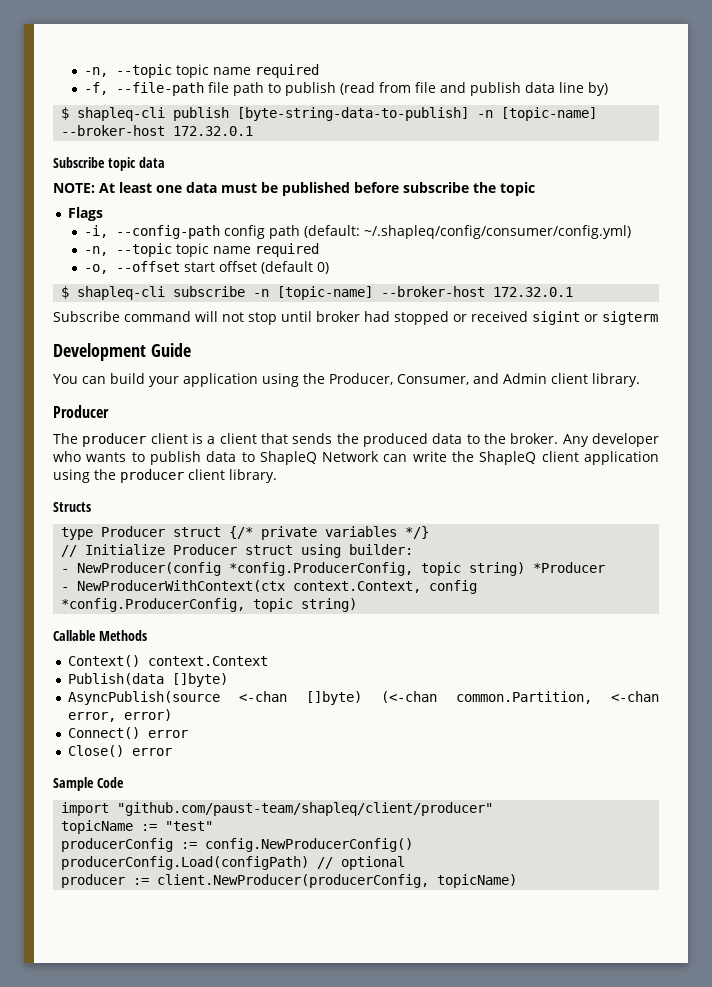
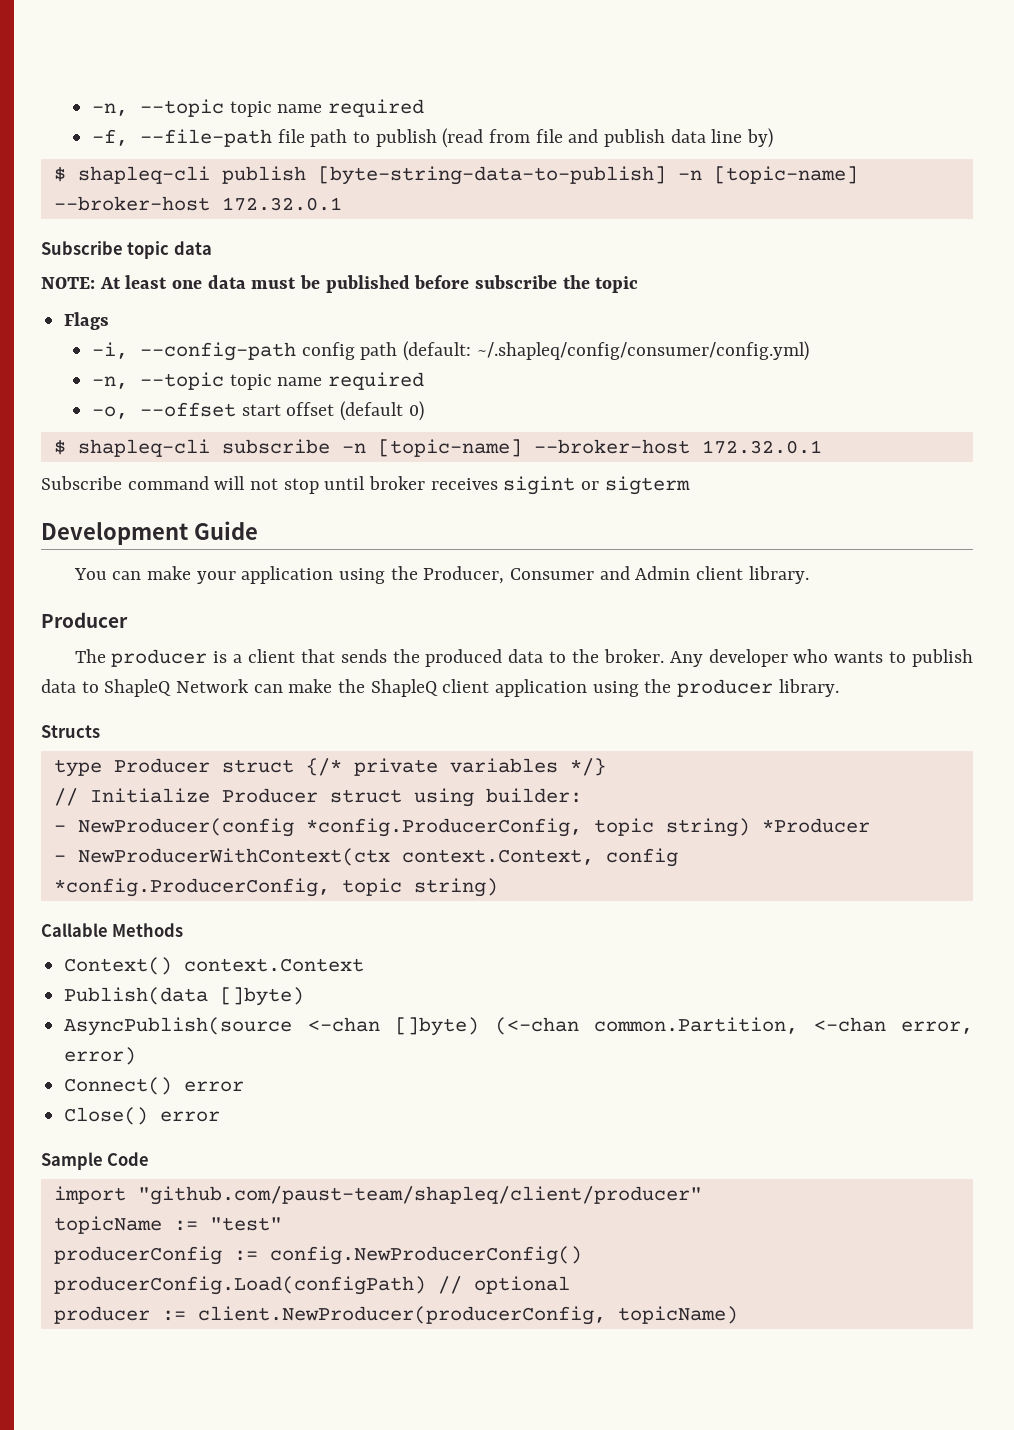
- Subscribe command will not stop until broker had stopped or received sigint or sigterm
+ Subscribe command will not stop until broker receives sigint or sigterm
- You can build your application using the Producer, Consumer, and Admin client library.
+ You can make your application using the Producer, Consumer and Admin client library.
- The producer client is a client that sends the produced data to the broker.
+ The producer is a client that sends the produced data to the broker.
- Any developer who wants to publish data to ShapleQ Network can write the ShapleQ client application using the producer client library.
+ Any developer who wants to publish data to ShapleQ Network can make the ShapleQ client application using the producer library.

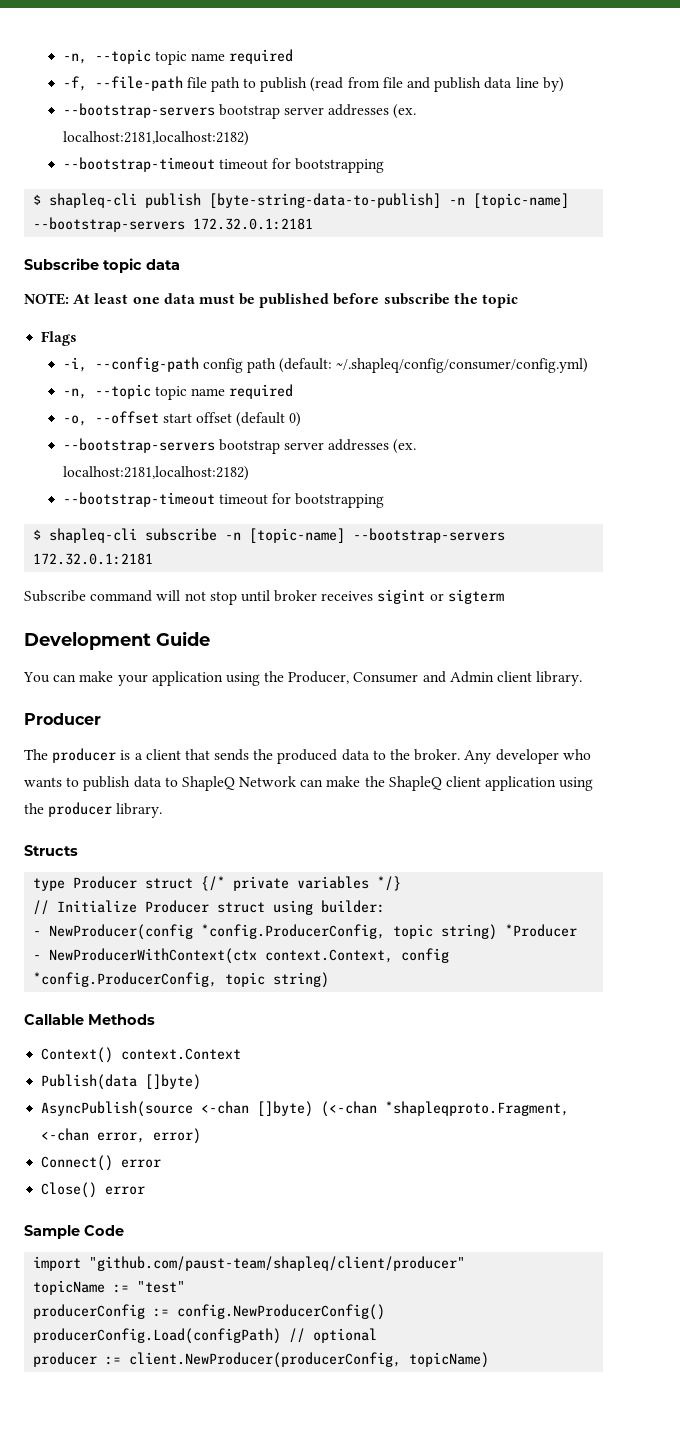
  -f, --file-path file path to publish (read from file and publish data line by)
+ --bootstrap-servers bootstrap server addresses (ex. localhost:2181,localhost:2182)
+ --bootstrap-timeout timeout for bootstrapping
- $ shapleq-cli publish [byte-string-data-to-publish] -n [topic-name] --broker-host 172.32.0.1
+ $ shapleq-cli publish [byte-string-data-to-publish] -n [topic-name] --bootstrap-servers 172.32.0.1:2181
  -o, --offset start offset (default 0)
+ --bootstrap-servers bootstrap server addresses (ex. localhost:2181,localhost:2182)
+ --bootstrap-timeout timeout for bootstrapping
- $ shapleq-cli subscribe -n [topic-name] --broker-host 172.32.0.1
+ $ shapleq-cli subscribe -n [topic-name] --bootstrap-servers 172.32.0.1:2181
- AsyncPublish(source <-chan []byte) (<-chan common.Partition, <-chan error, error)
+ AsyncPublish(source <-chan []byte) (<-chan *shapleqproto.Fragment, <-chan error, error)

